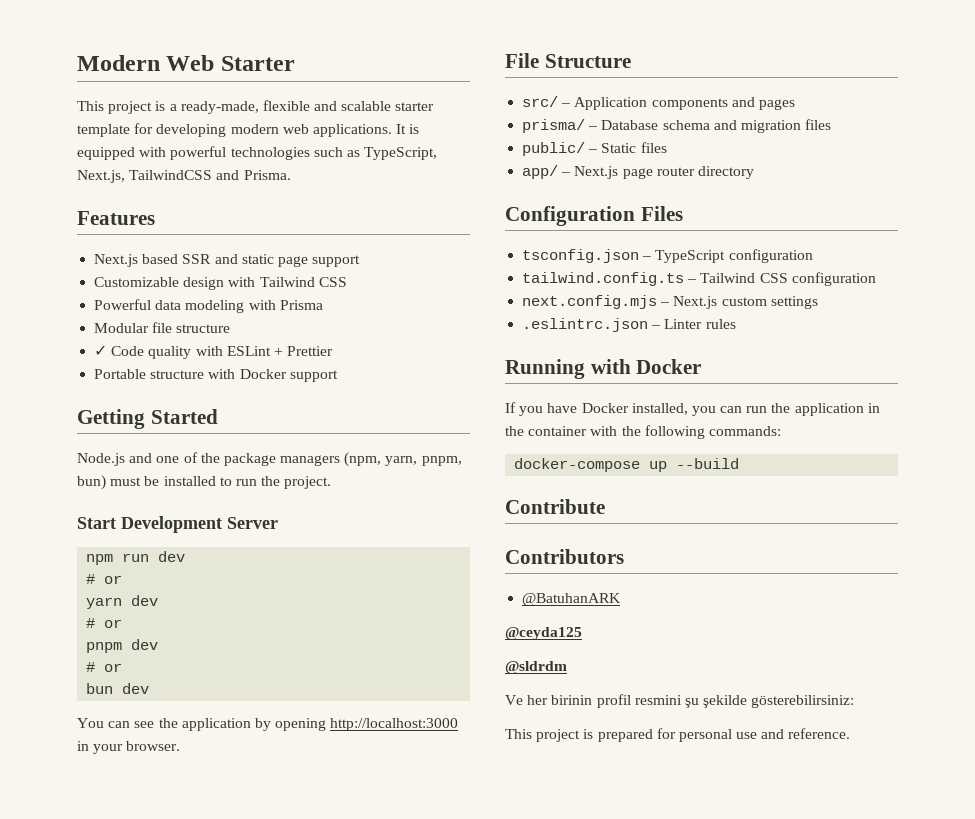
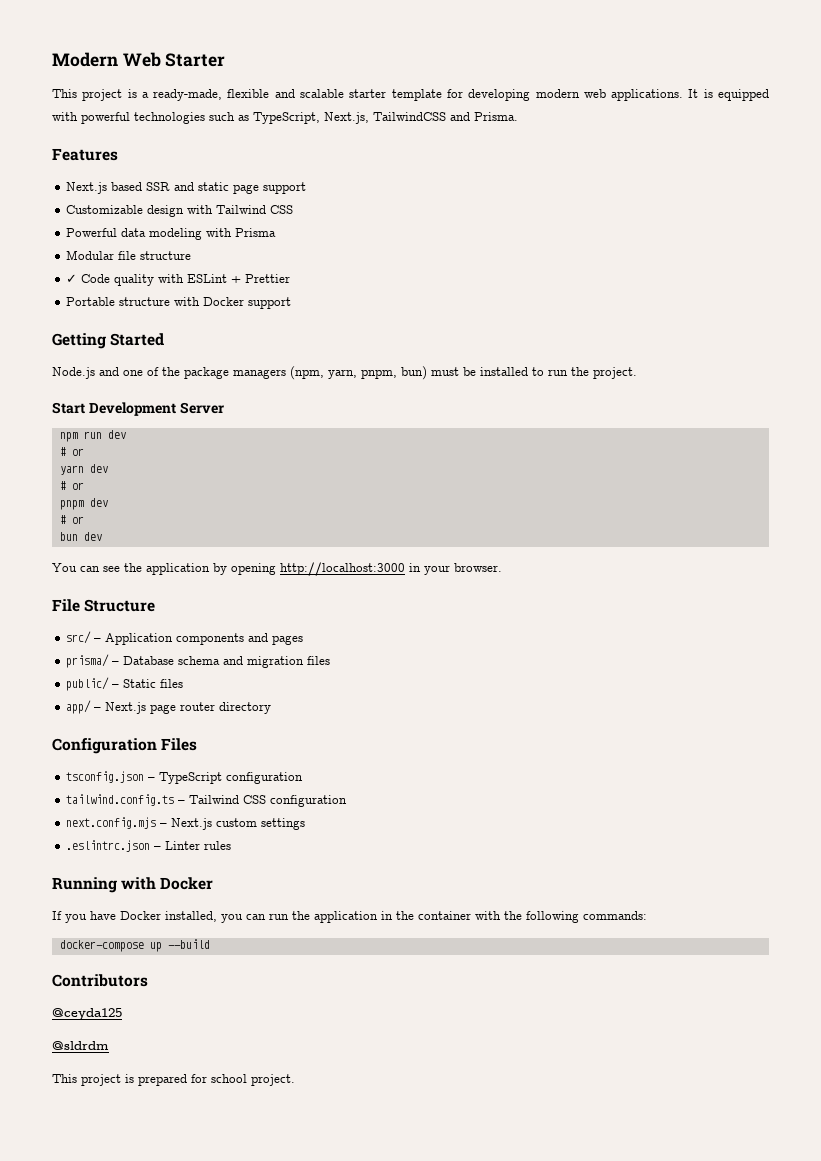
- Contribute
- @BatuhanARK
- Ve her birinin profil resmini şu şekilde gösterebilirsiniz:
- This project is prepared for personal use and reference.
+ This project is prepared for school project.

